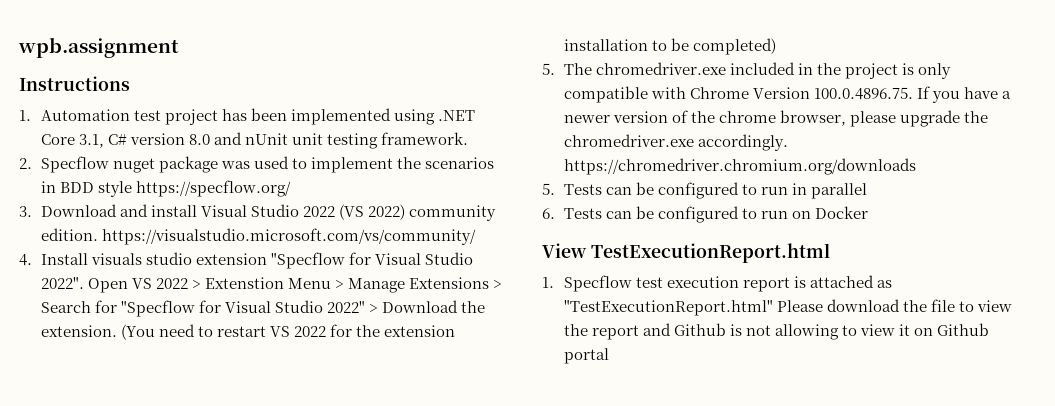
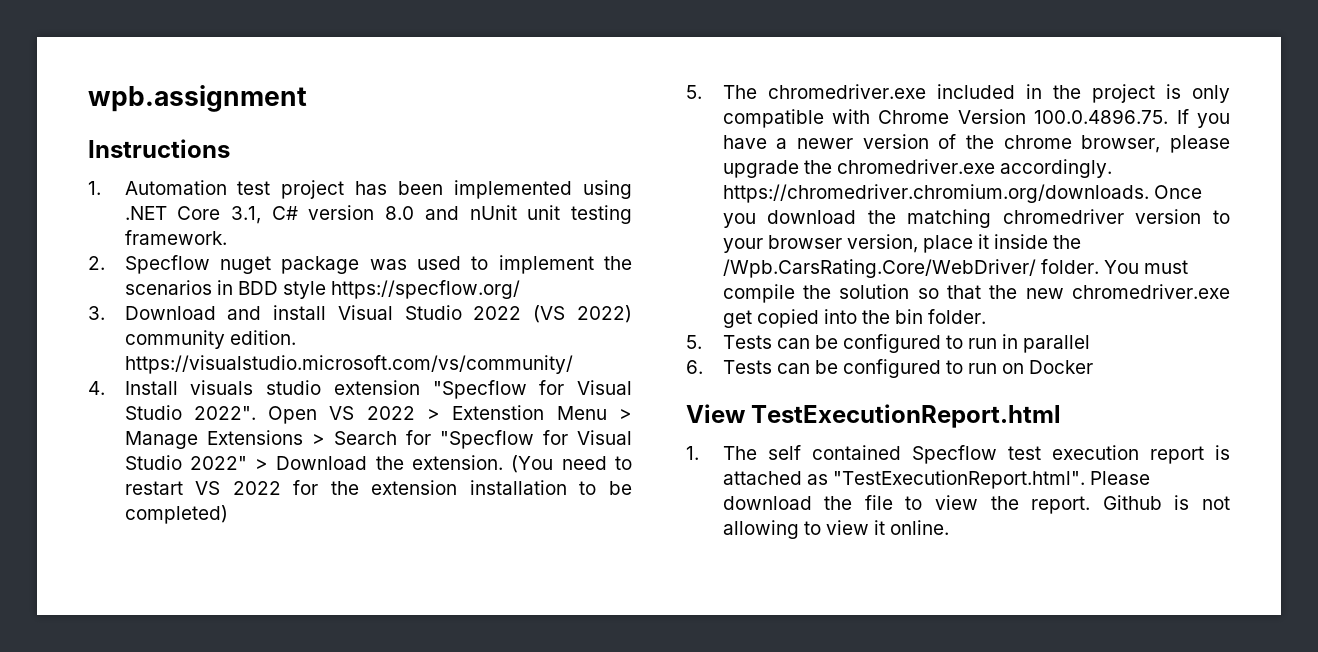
- 5. The chromedriver.exe included in the project is only compatible with Chrome Version 100.0.4896.75. If you have a newer version of the chrome browser, please upgrade the chromedriver.exe accordingly. https://chromedriver.chromium.org/downloads
+ 5. The chromedriver.exe included in the project is only compatible with Chrome Version 100.0.4896.75. If you have a newer version of the chrome browser, please upgrade the chromedriver.exe accordingly. https://chromedriver.chromium.org/downloads. Once you download the matching chromedriver version to your browser version, place it inside the /Wpb.CarsRating.Core/WebDriver/ folder. You must compile the solution so that the new chromedriver.exe get copied into the bin folder.
- 1. Specflow test execution report is attached as "TestExecutionReport.html" Please download the file to view the report and Github is not allowing to view it on Github portal
+ 1. The self contained Specflow test execution report is attached as "TestExecutionReport.html". Please download the file to view the report. Github is not allowing to view it online.

